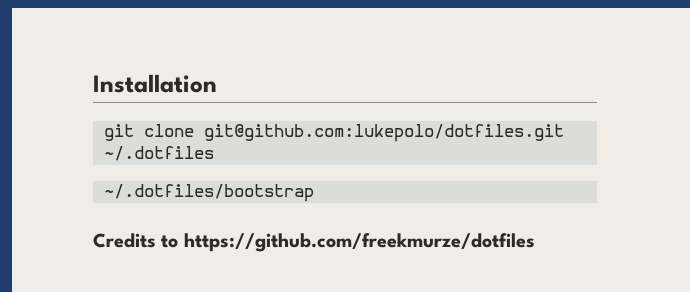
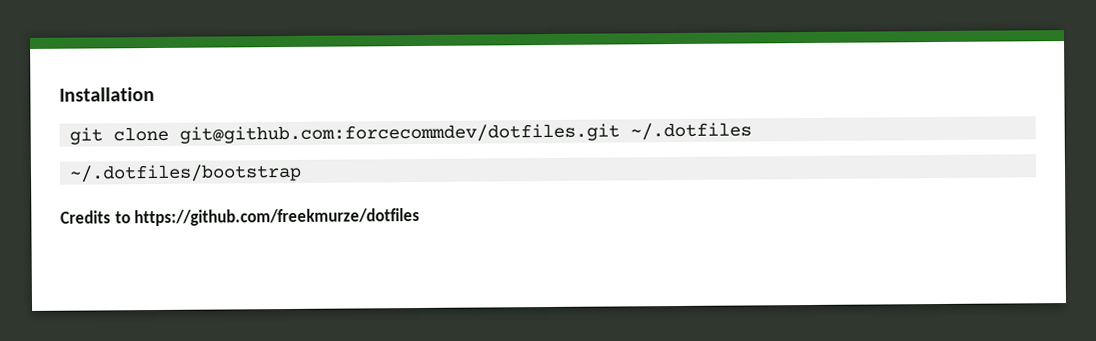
- git clone git@github.com:lukepolo/dotfiles.git ~/.dotfiles
+ git clone git@github.com:forcecommdev/dotfiles.git ~/.dotfiles

